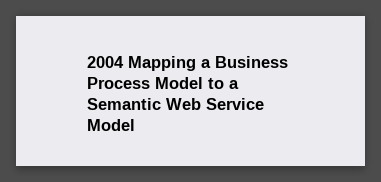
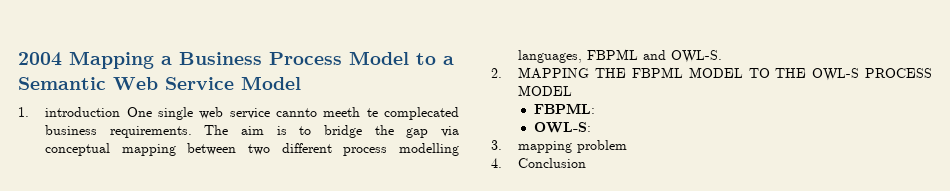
+ 1. introduction One single web service cannto meeth te complecated business requirements. The aim is to bridge the gap via conceptual mapping between two different process modelling languages, FBPML and OWL-S.
+ 2. MAPPING THE FBPML MODEL TO THE OWL-S PROCESS MODEL
+ FBPML:
+ OWL-S:
+ 3. mapping problem
+ 4. Conclusion

